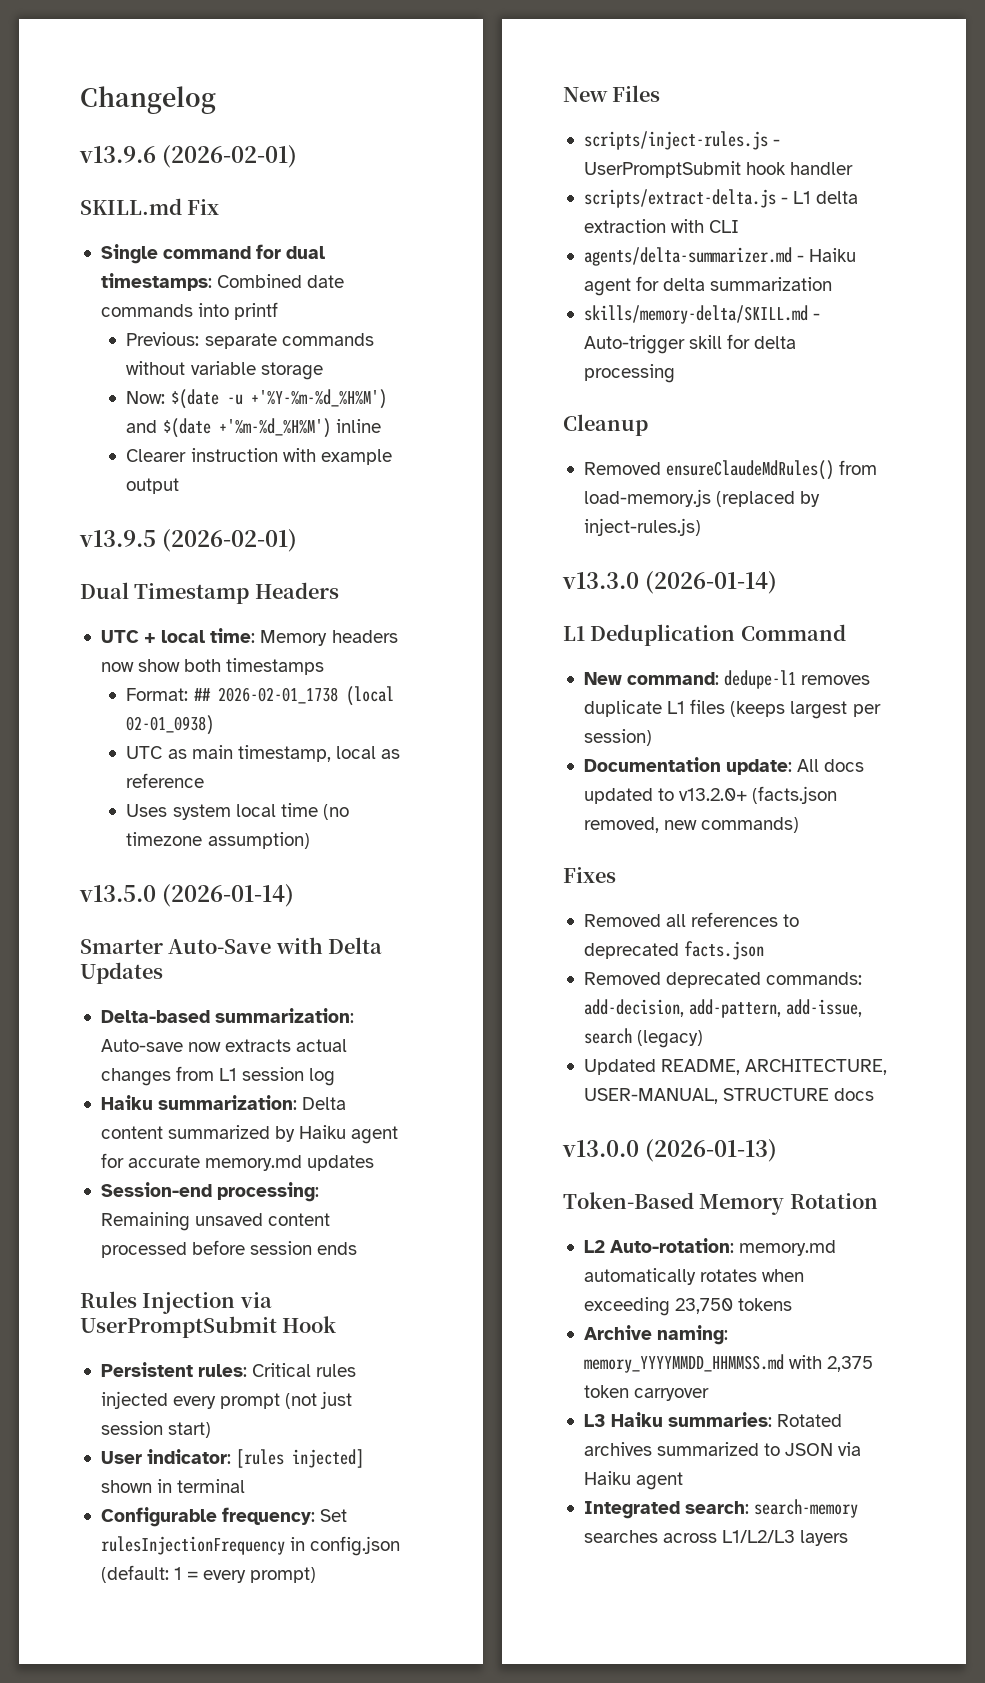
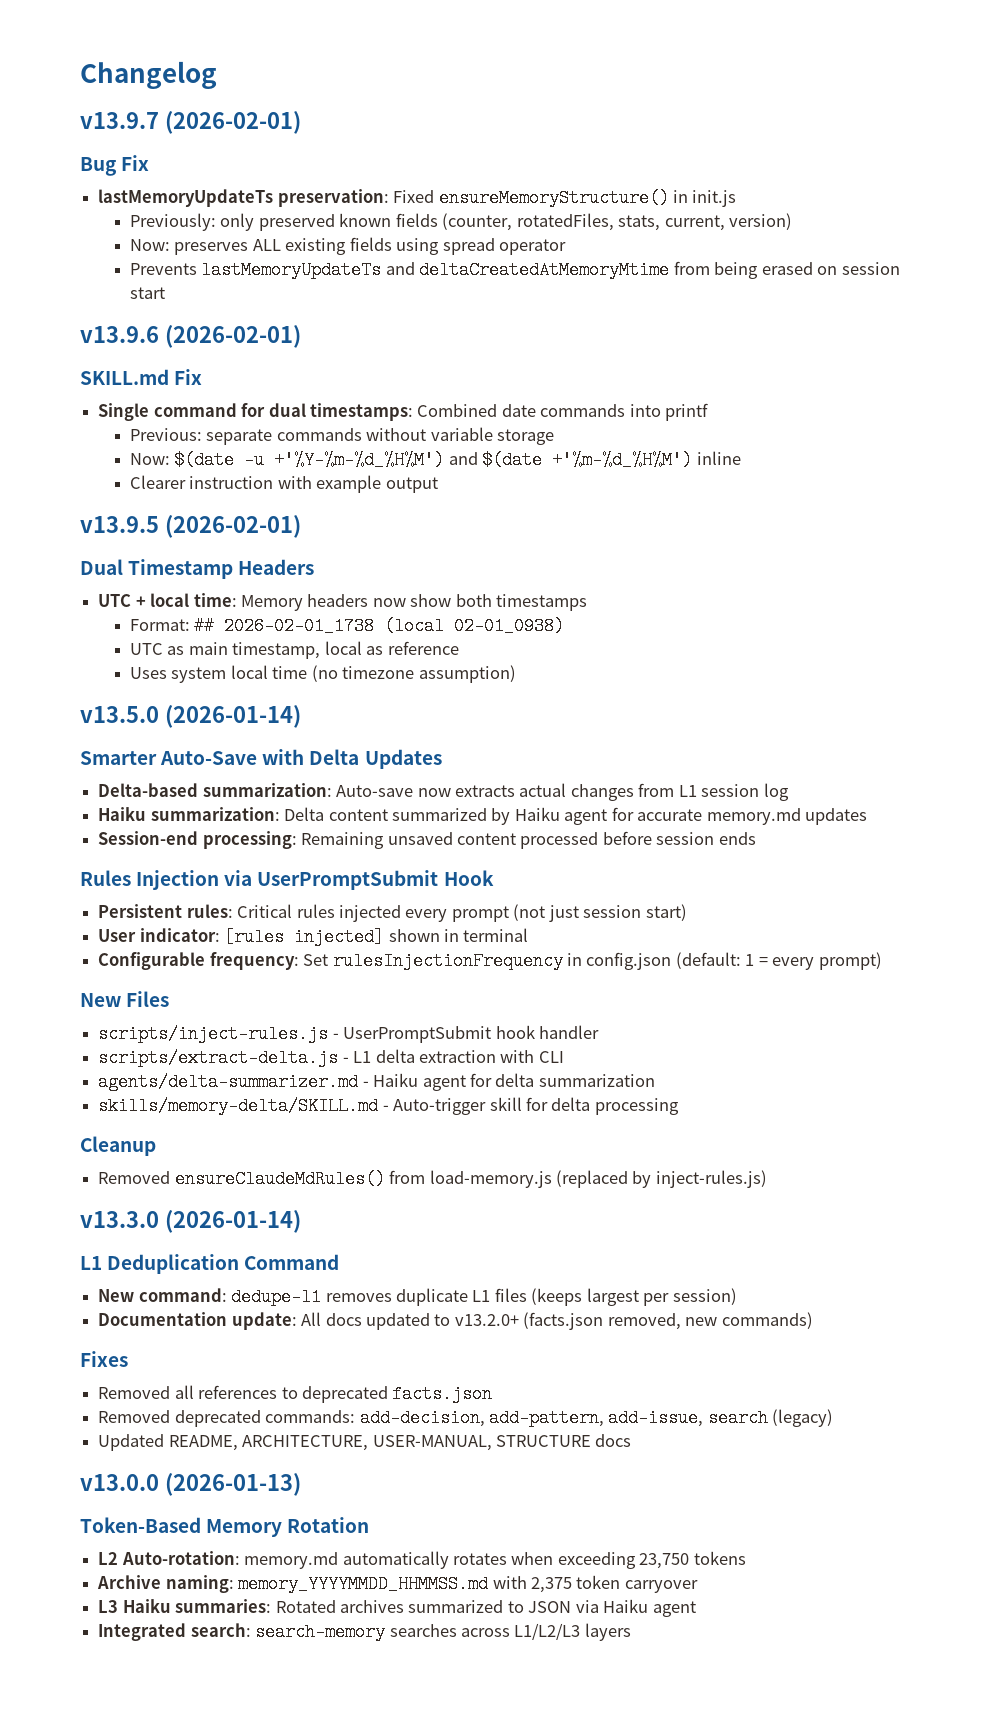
+ v13.9.7 (2026-02-01)
+ Bug Fix
+ lastMemoryUpdateTs preservation: Fixed ensureMemoryStructure() in init.js
+ Previously: only preserved known fields (counter, rotatedFiles, stats, current, version)
+ Now: preserves ALL existing fields using spread operator
+ Prevents lastMemoryUpdateTs and deltaCreatedAtMemoryMtime from being erased on session start

